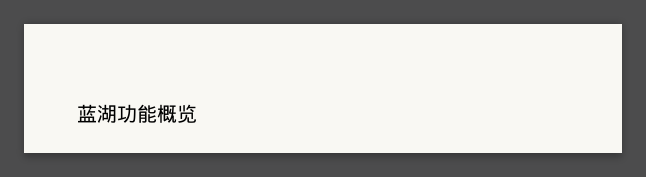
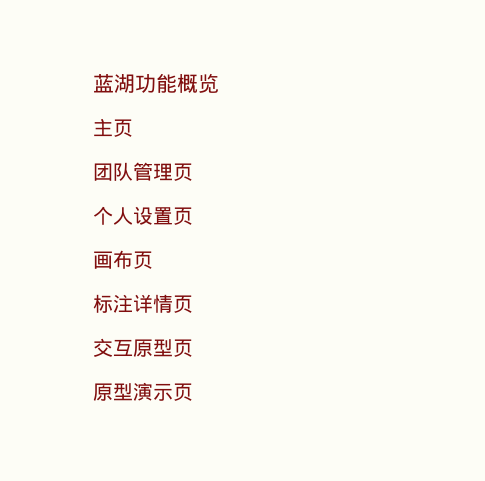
+ 主页
+ 团队管理页
+ 个人设置页
+ 画布页
+ 标注详情页
+ 交互原型页
+ 原型演示页

